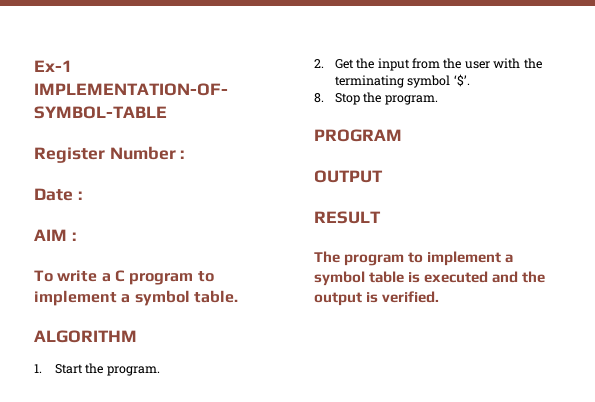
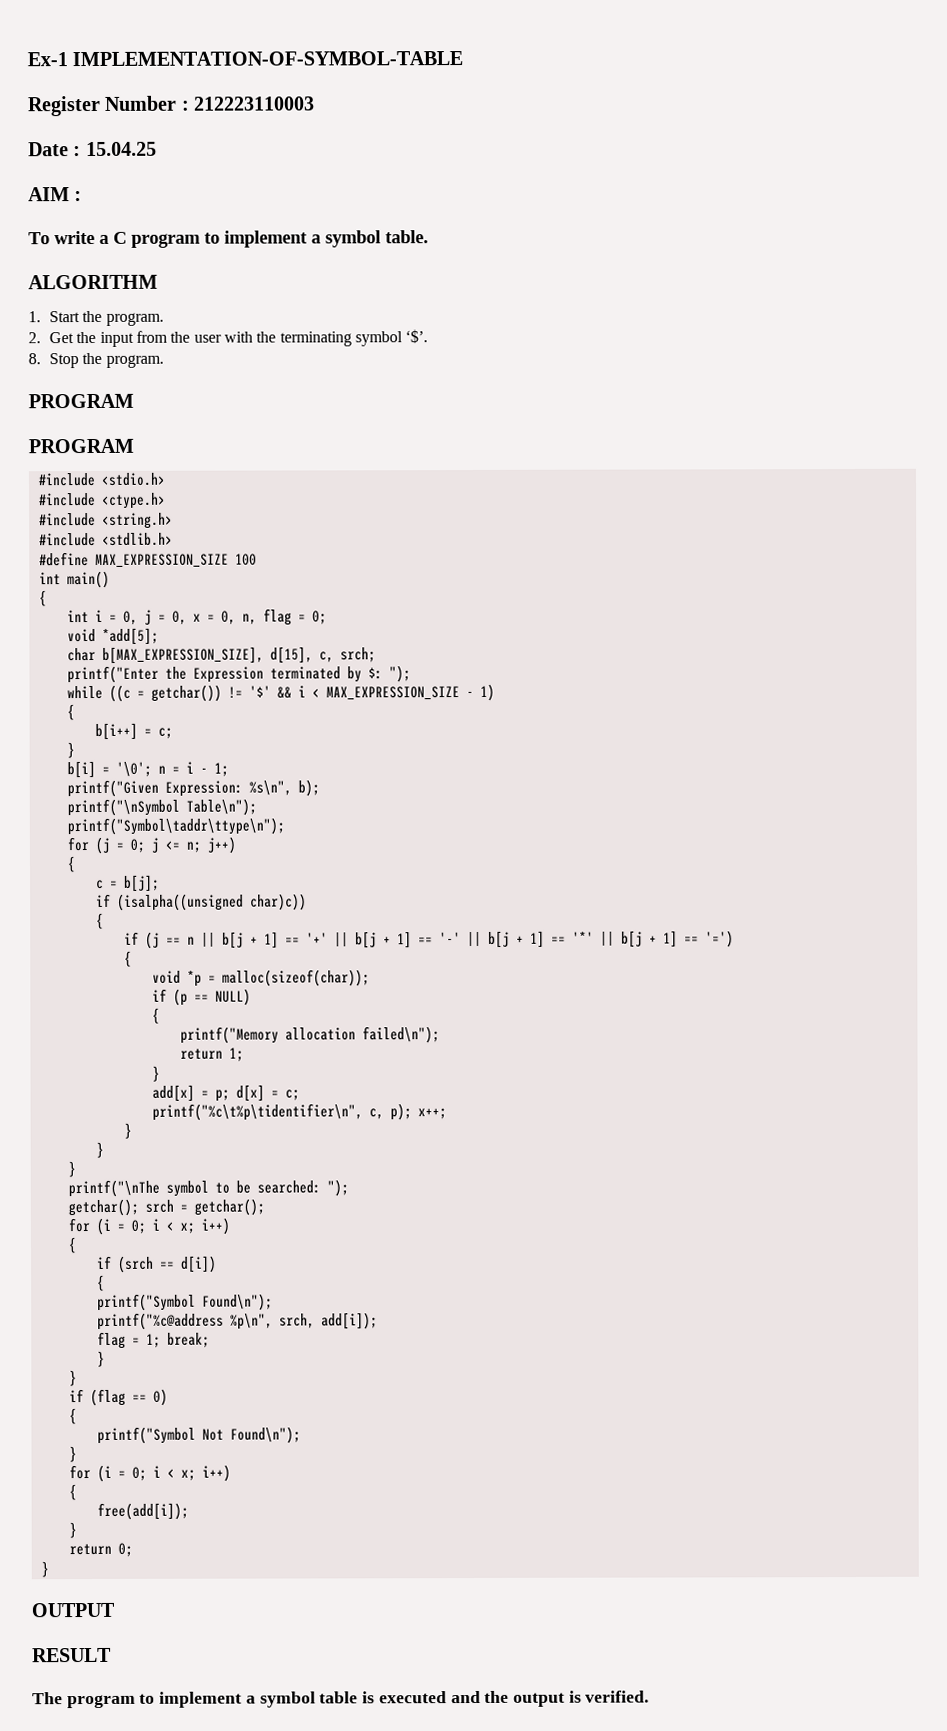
- Register Number :
+ Register Number : 212223110003
- Date :
+ Date : 15.04.25
  8. Stop the program.
  PROGRAM
+ PROGRAM
+ #include <stdio.h>
+ #include <ctype.h>
+ #include <string.h>
+ #include <stdlib.h>
+ #define MAX_EXPRESSION_SIZE 100
+ int main()
+ {
+ int i = 0, j = 0, x = 0, n, flag = 0;
+ void *add[5];
+ char b[MAX_EXPRESSION_SIZE], d[15], c, srch;
+ printf("Enter the Expression terminated by $: ");
+ while ((c = getchar()) != '$' && i < MAX_EXPRESSION_SIZE - 1)
+ {
+ b[i++] = c;
+ }
+ b[i] = '\0'; n = i - 1;
+ printf("Given Expression: %s\n", b);
+ printf("\nSymbol Table\n");
+ printf("Symbol\taddr\ttype\n");
+ for (j = 0; j <= n; j++)
+ {
+ c = b[j];
+ if (isalpha((unsigned char)c))
+ {
+ if (j == n || b[j + 1] == '+' || b[j + 1] == '-' || b[j + 1] == '*' || b[j + 1] == '=')
+ {
+ void *p = malloc(sizeof(char));
+ if (p == NULL)
+ {
+ printf("Memory allocation failed\n");
+ return 1;
+ }
+ add[x] = p; d[x] = c;
+ printf("%c\t%p\tidentifier\n", c, p); x++;
+ }
+ }
+ }
+ printf("\nThe symbol to be searched: ");
+ getchar(); srch = getchar();
+ for (i = 0; i < x; i++)
+ {
+ if (srch == d[i])
+ {
+ printf("Symbol Found\n");
+ printf("%c@address %p\n", srch, add[i]);
+ flag = 1; break;
+ }
+ }
+ if (flag == 0)
+ {
+ printf("Symbol Not Found\n");
+ }
+ for (i = 0; i < x; i++)
+ {
+ free(add[i]);
+ }
+ return 0;
+ }

